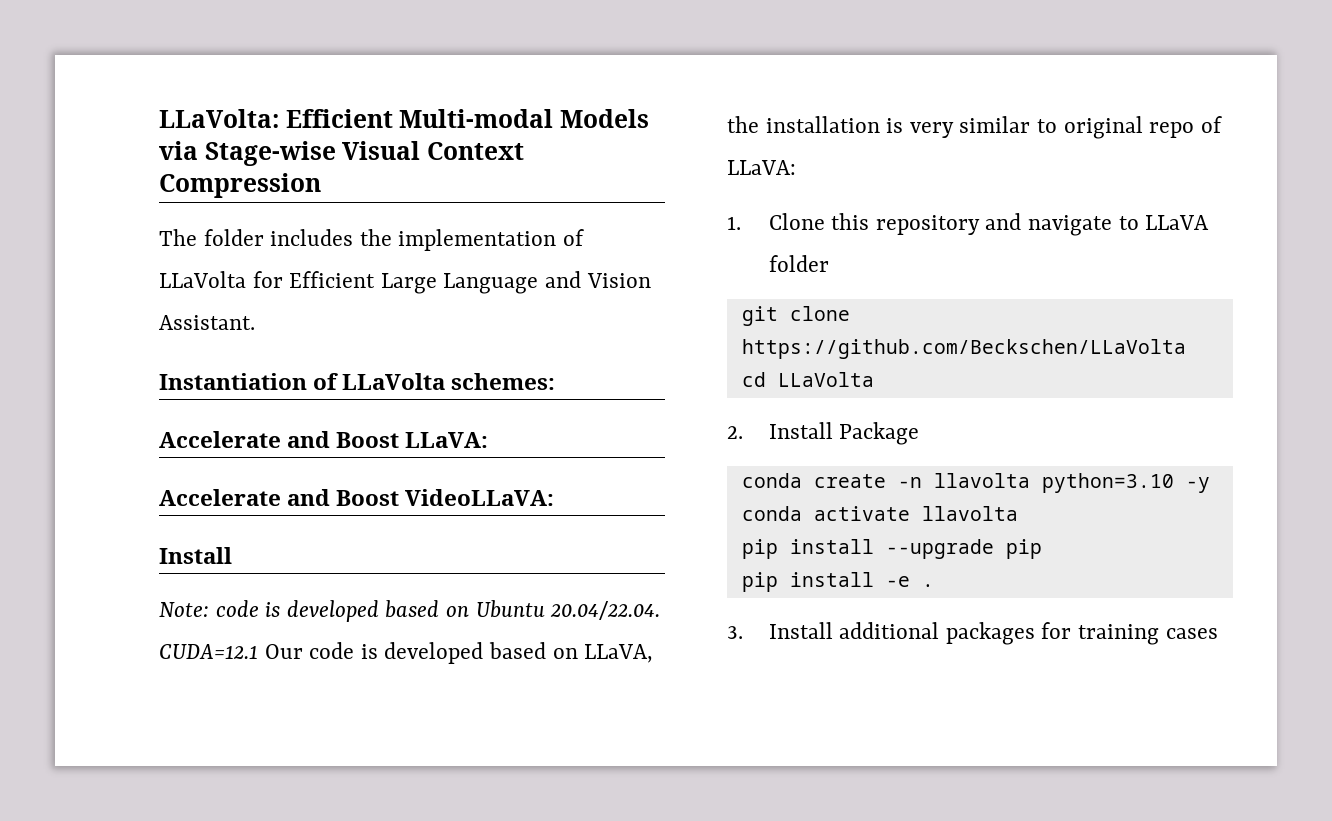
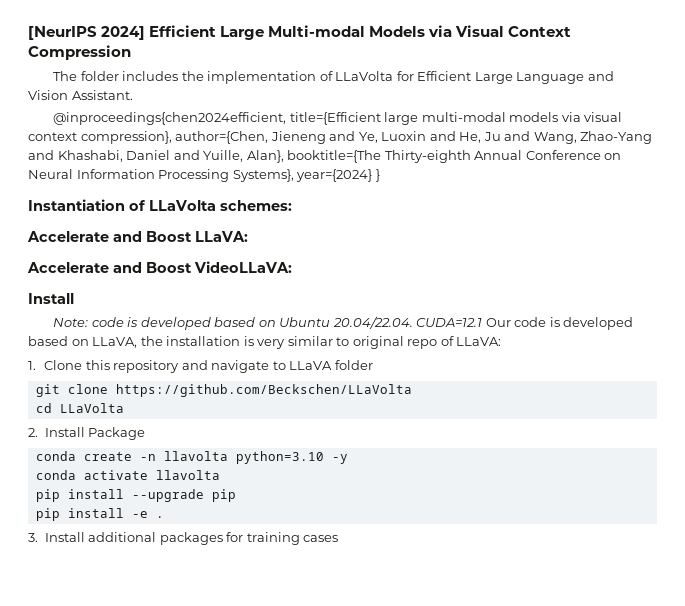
- LLaVolta: Efficient Multi-modal Models via Stage-wise Visual Context Compression
+ [NeurIPS 2024] Efficient Large Multi-modal Models via Visual Context Compression
+ @inproceedings{chen2024efficient, title={Efficient large multi-modal models via visual context compression}, author={Chen, Jieneng and Ye, Luoxin and He, Ju and Wang, Zhao-Yang and Khashabi, Daniel and Yuille, Alan}, booktitle={The Thirty-eighth Annual Conference on Neural Information Processing Systems}, year={2024} }

